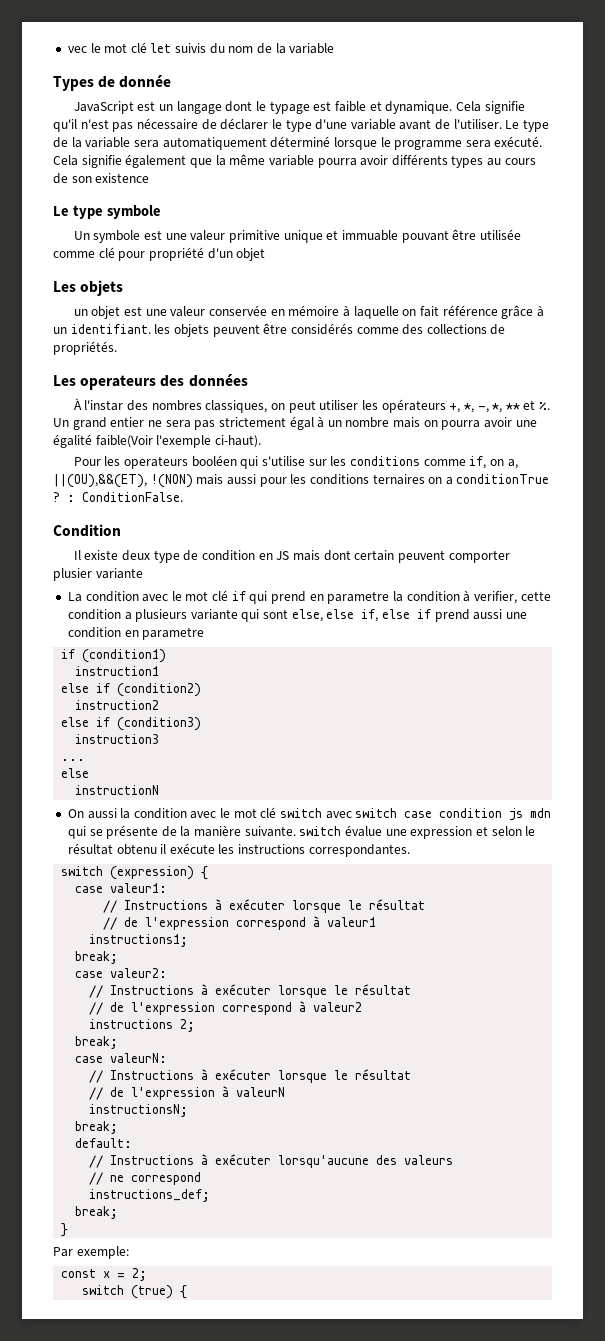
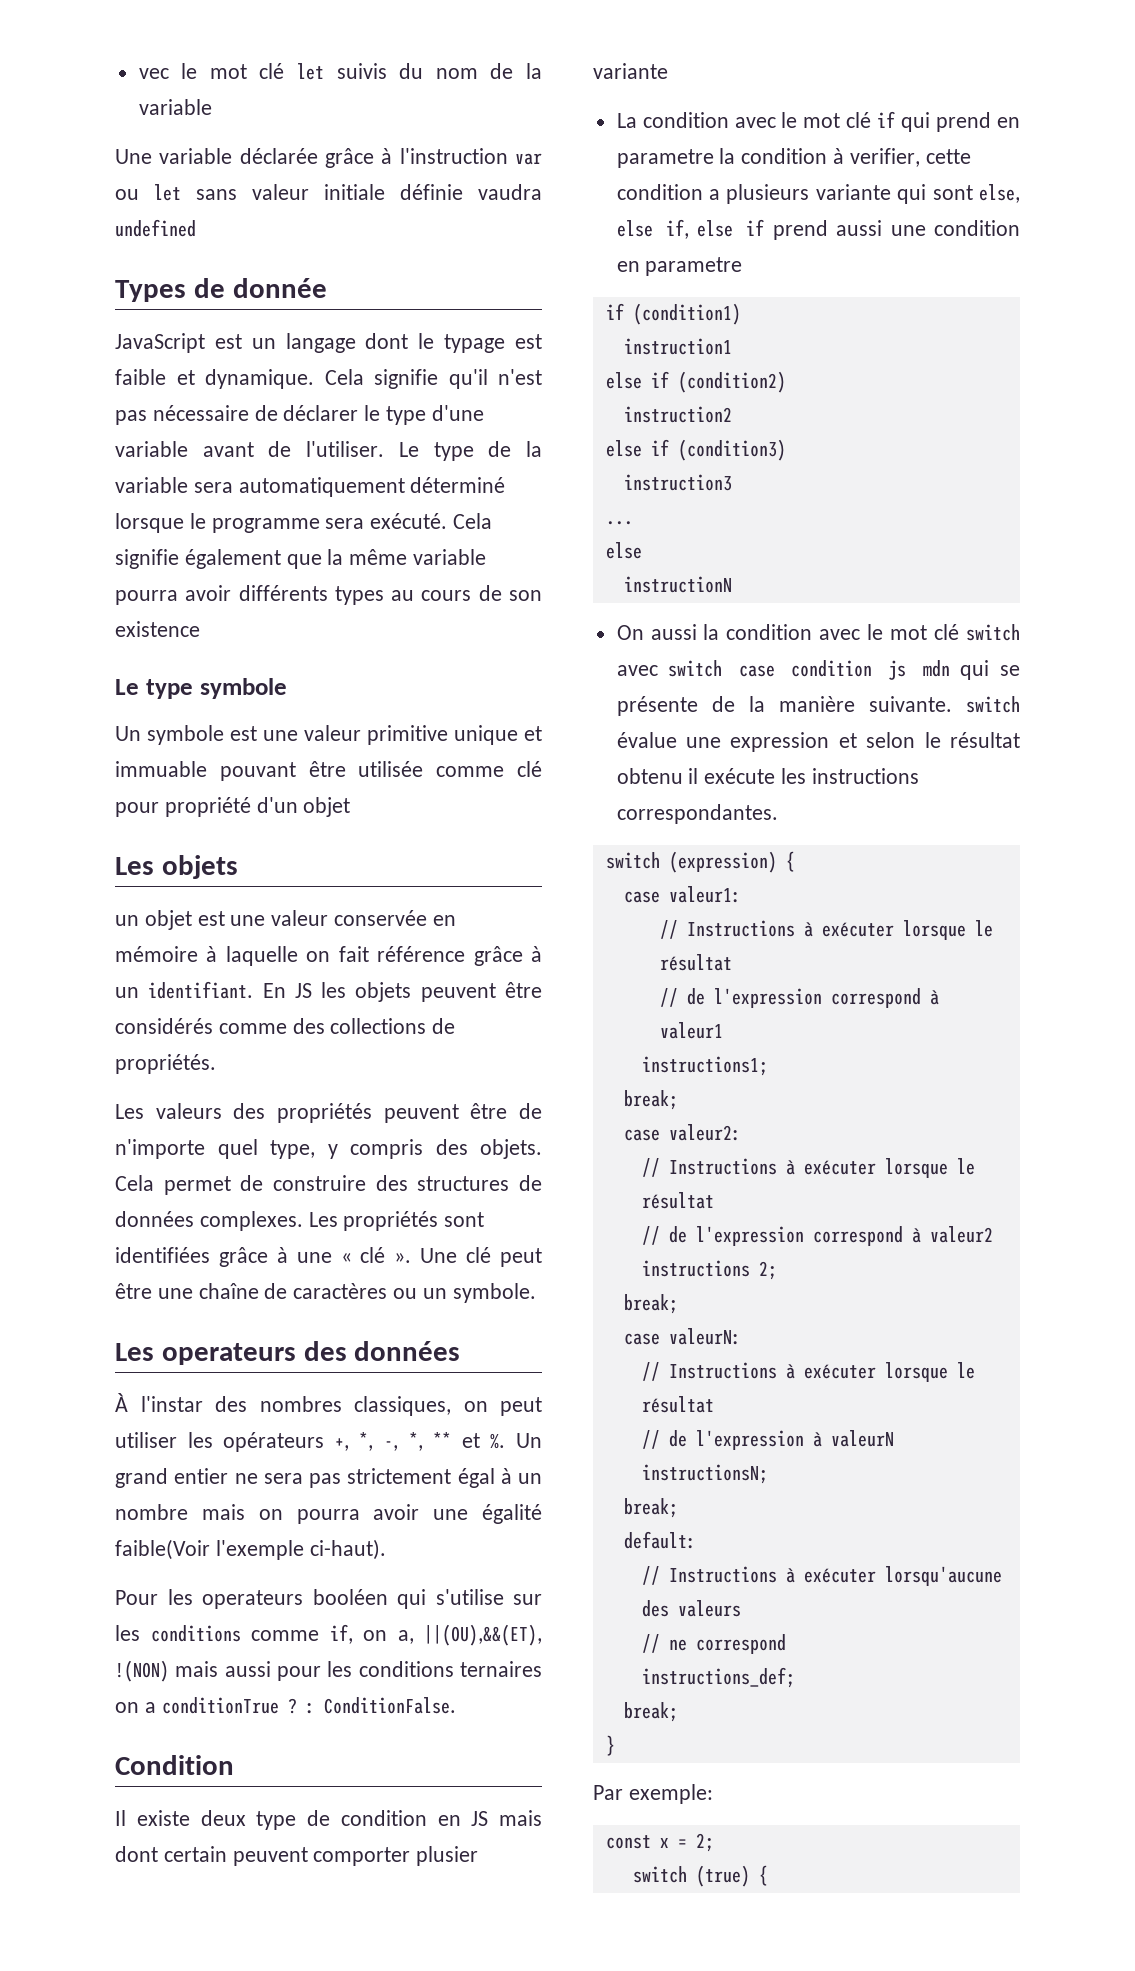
+ Une variable déclarée grâce à l'instruction var ou let sans valeur initiale définie vaudra undefined
- un objet est une valeur conservée en mémoire à laquelle on fait référence grâce à un identifiant. les objets peuvent être considérés comme des collections de propriétés.
+ un objet est une valeur conservée en mémoire à laquelle on fait référence grâce à un identifiant. En JS les objets peuvent être considérés comme des collections de propriétés.
+ Les valeurs des propriétés peuvent être de n'importe quel type, y compris des objets. Cela permet de construire des structures de données complexes. Les propriétés sont identifiées grâce à une « clé ». Une clé peut être une chaîne de caractères ou un symbole.

